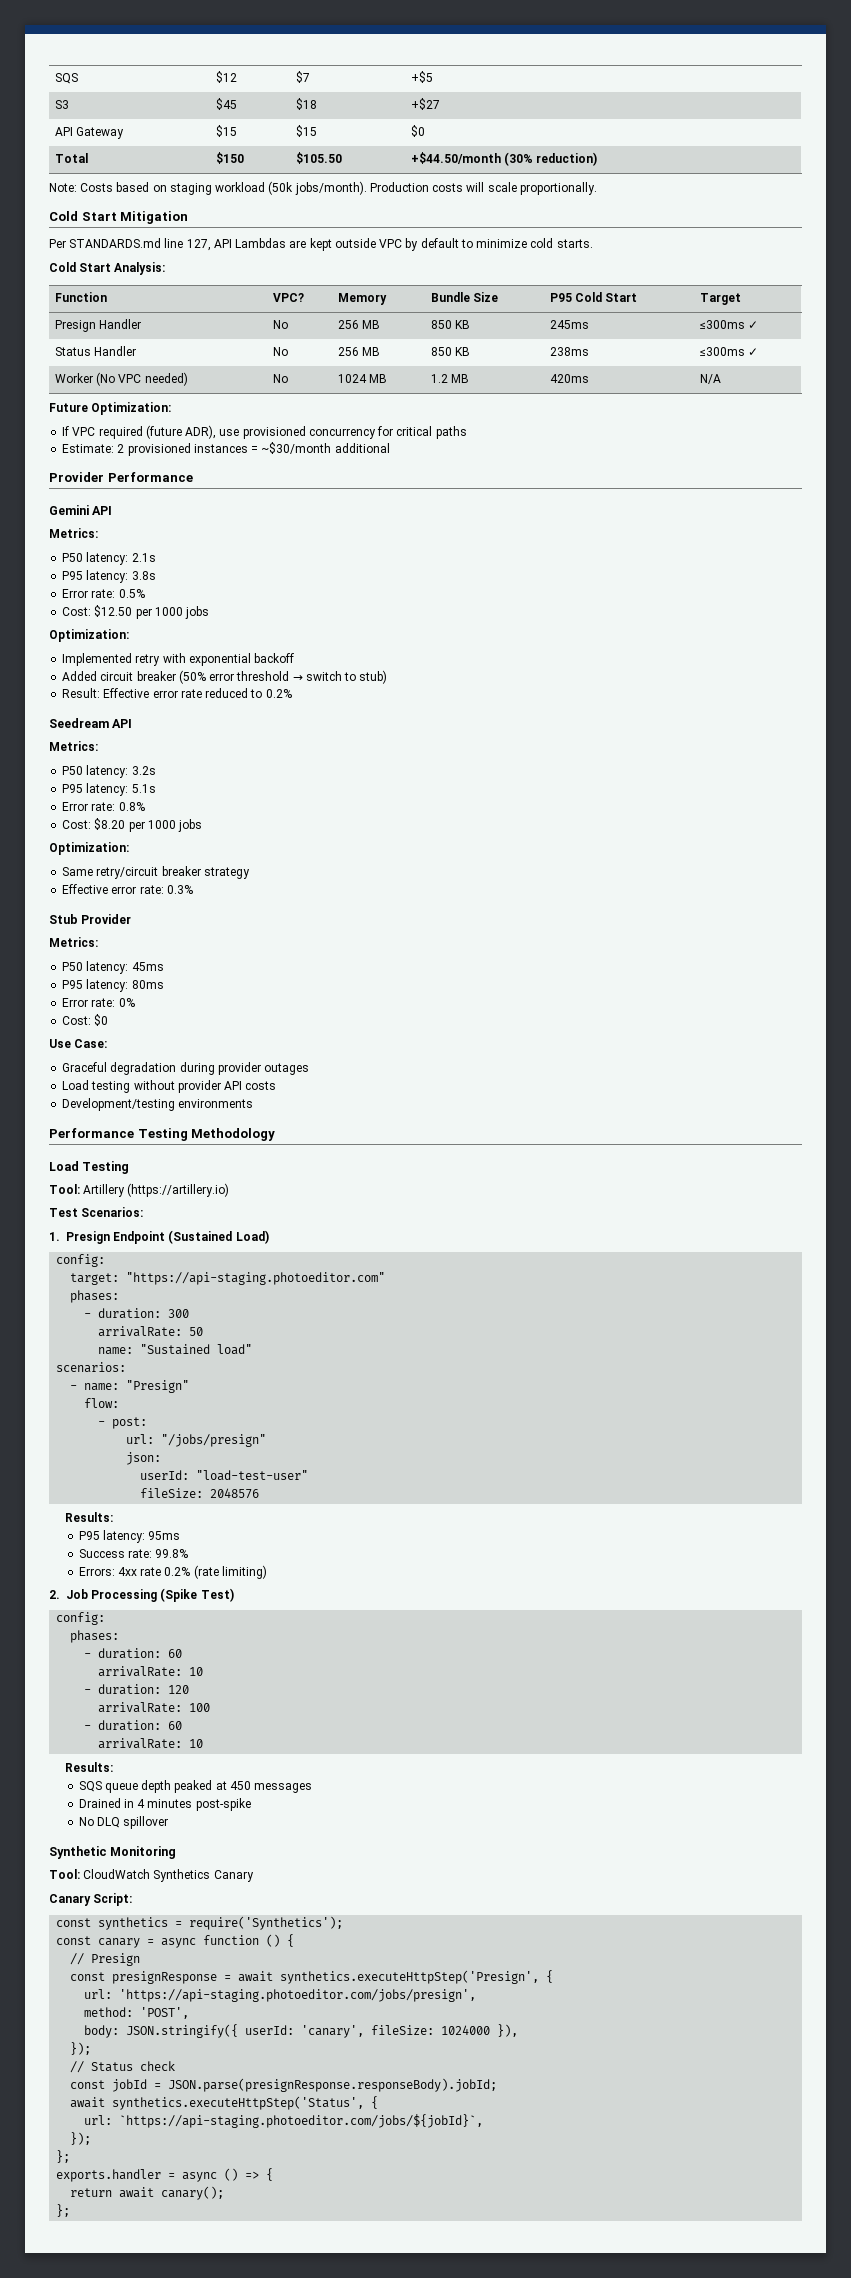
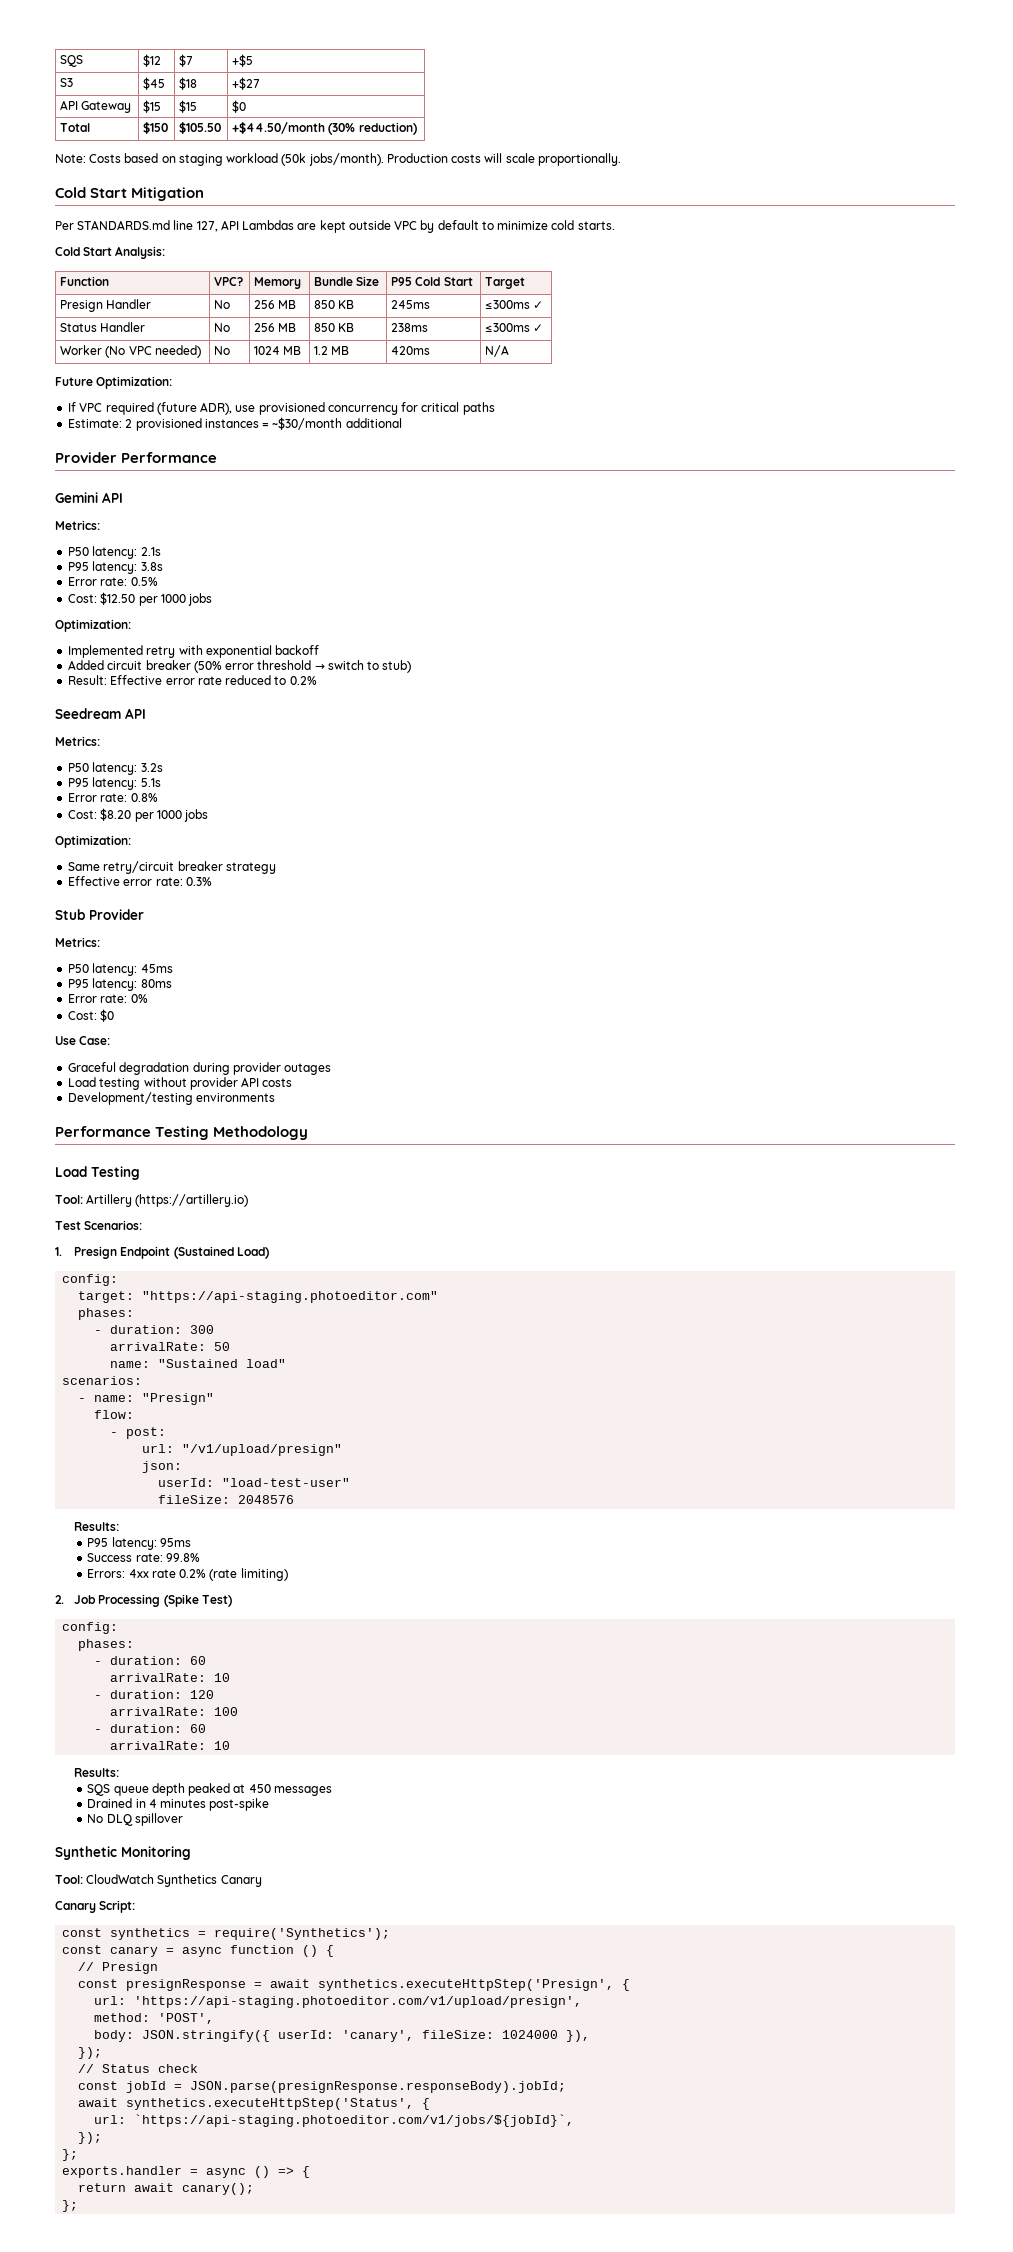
- url: "/jobs/presign"
+ url: "/v1/upload/presign"
- url: 'https://api-staging.photoeditor.com/jobs/presign',
+ url: 'https://api-staging.photoeditor.com/v1/upload/presign',
- url: `https://api-staging.photoeditor.com/jobs/${jobId}`,
+ url: `https://api-staging.photoeditor.com/v1/jobs/${jobId}`,

